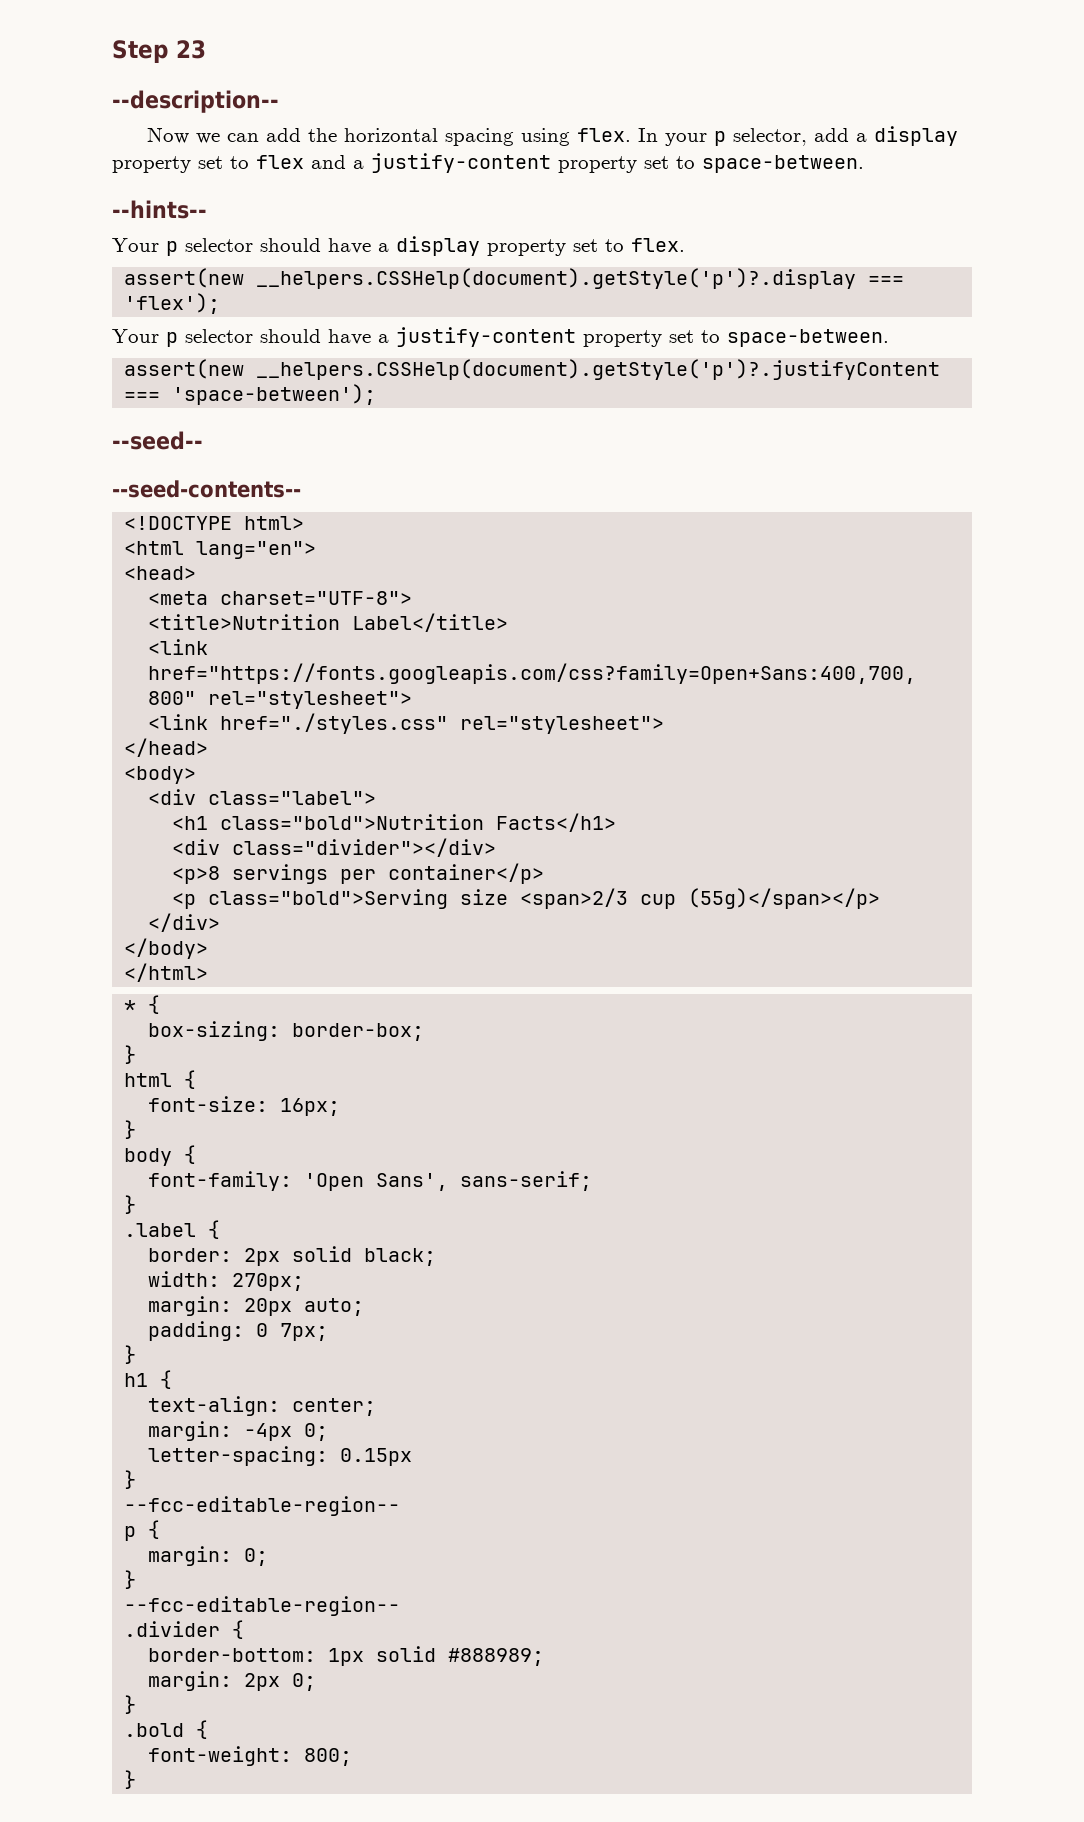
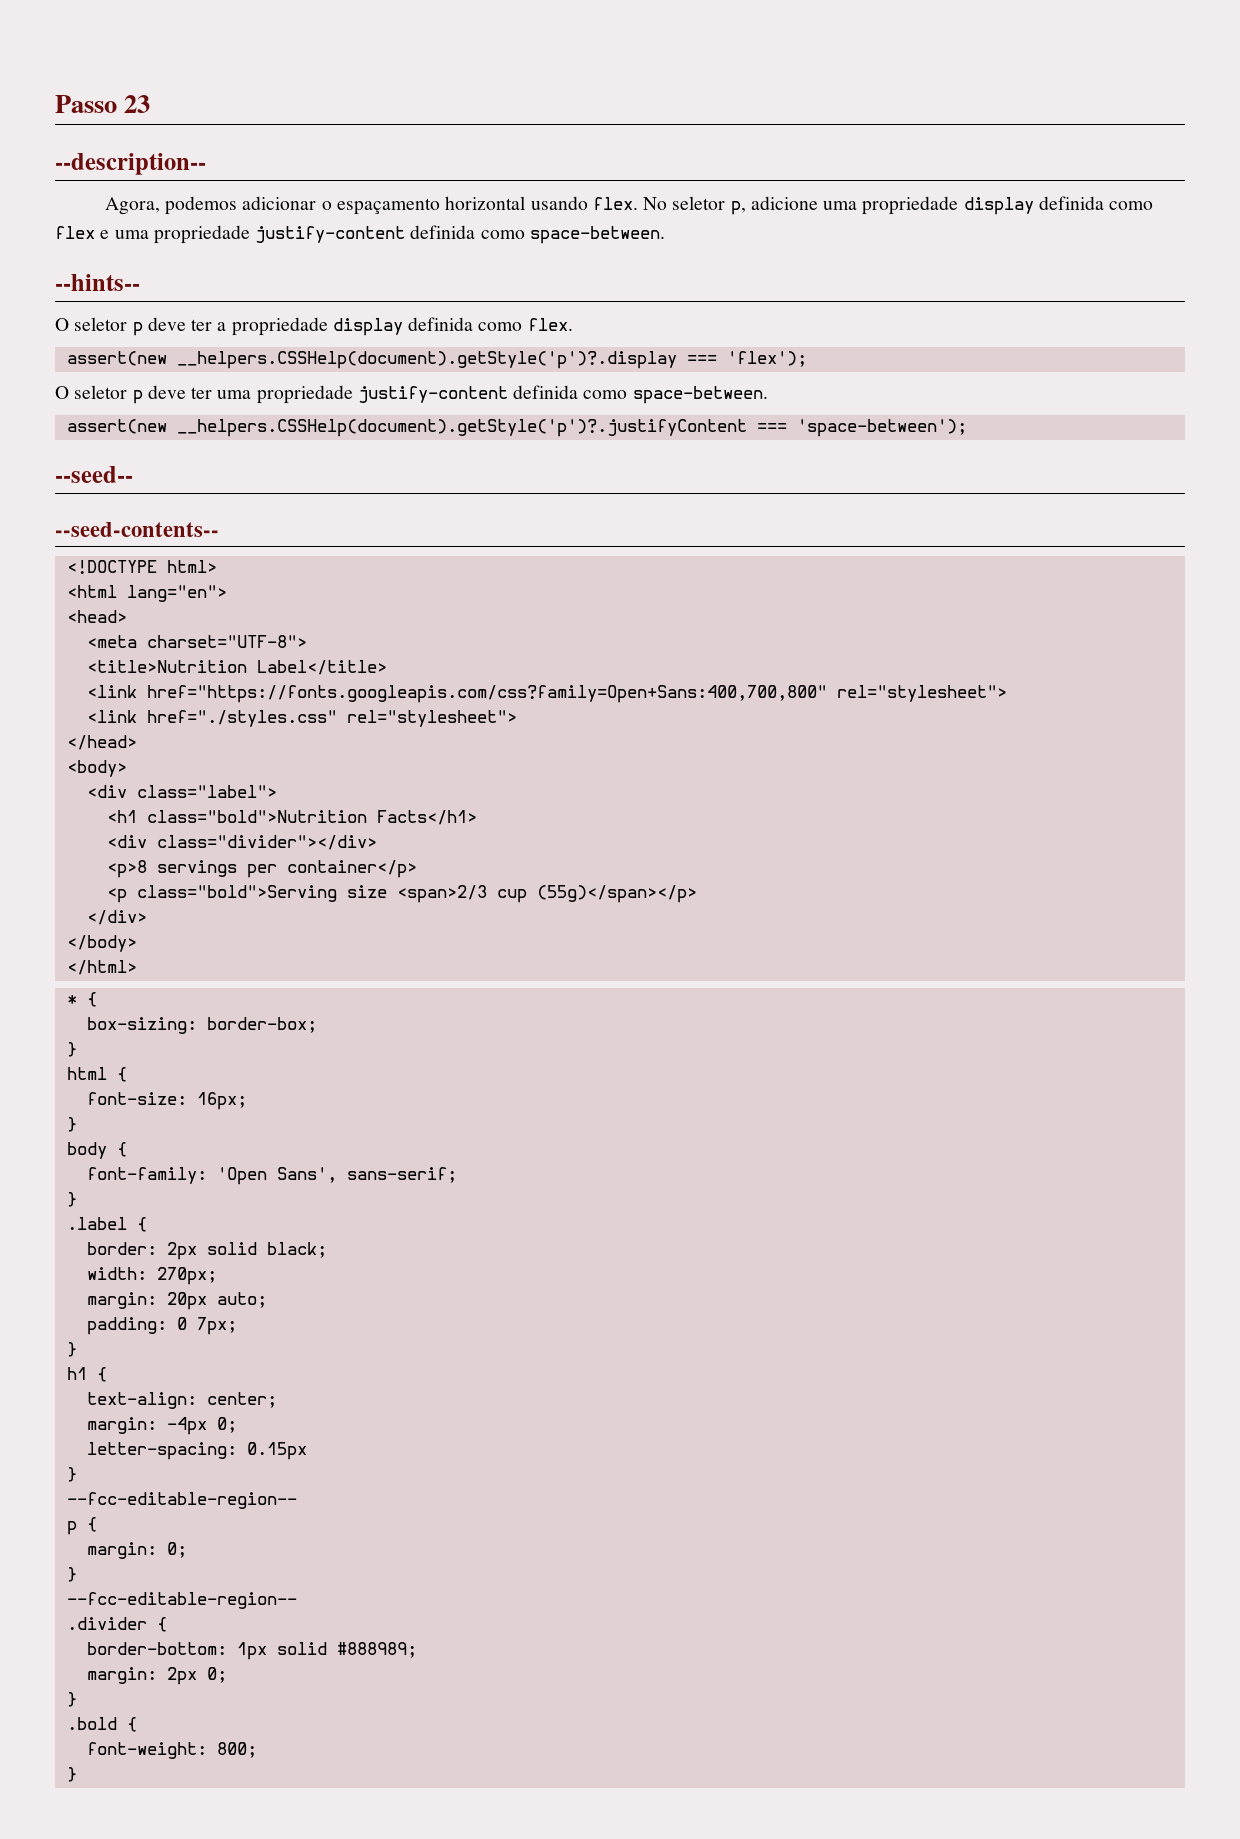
- Step 23
+ Passo 23
- Now we can add the horizontal spacing using flex. In your p selector, add a display property set to flex and a justify-content property set to space-between.
+ Agora, podemos adicionar o espaçamento horizontal usando flex. No seletor p, adicione uma propriedade display definida como flex e uma propriedade justify-content definida como space-between.
  --hints--
- Your p selector should have a display property set to flex.
+ O seletor p deve ter a propriedade display definida como flex.
- Your p selector should have a justify-content property set to space-between.
+ O seletor p deve ter uma propriedade justify-content definida como space-between.

